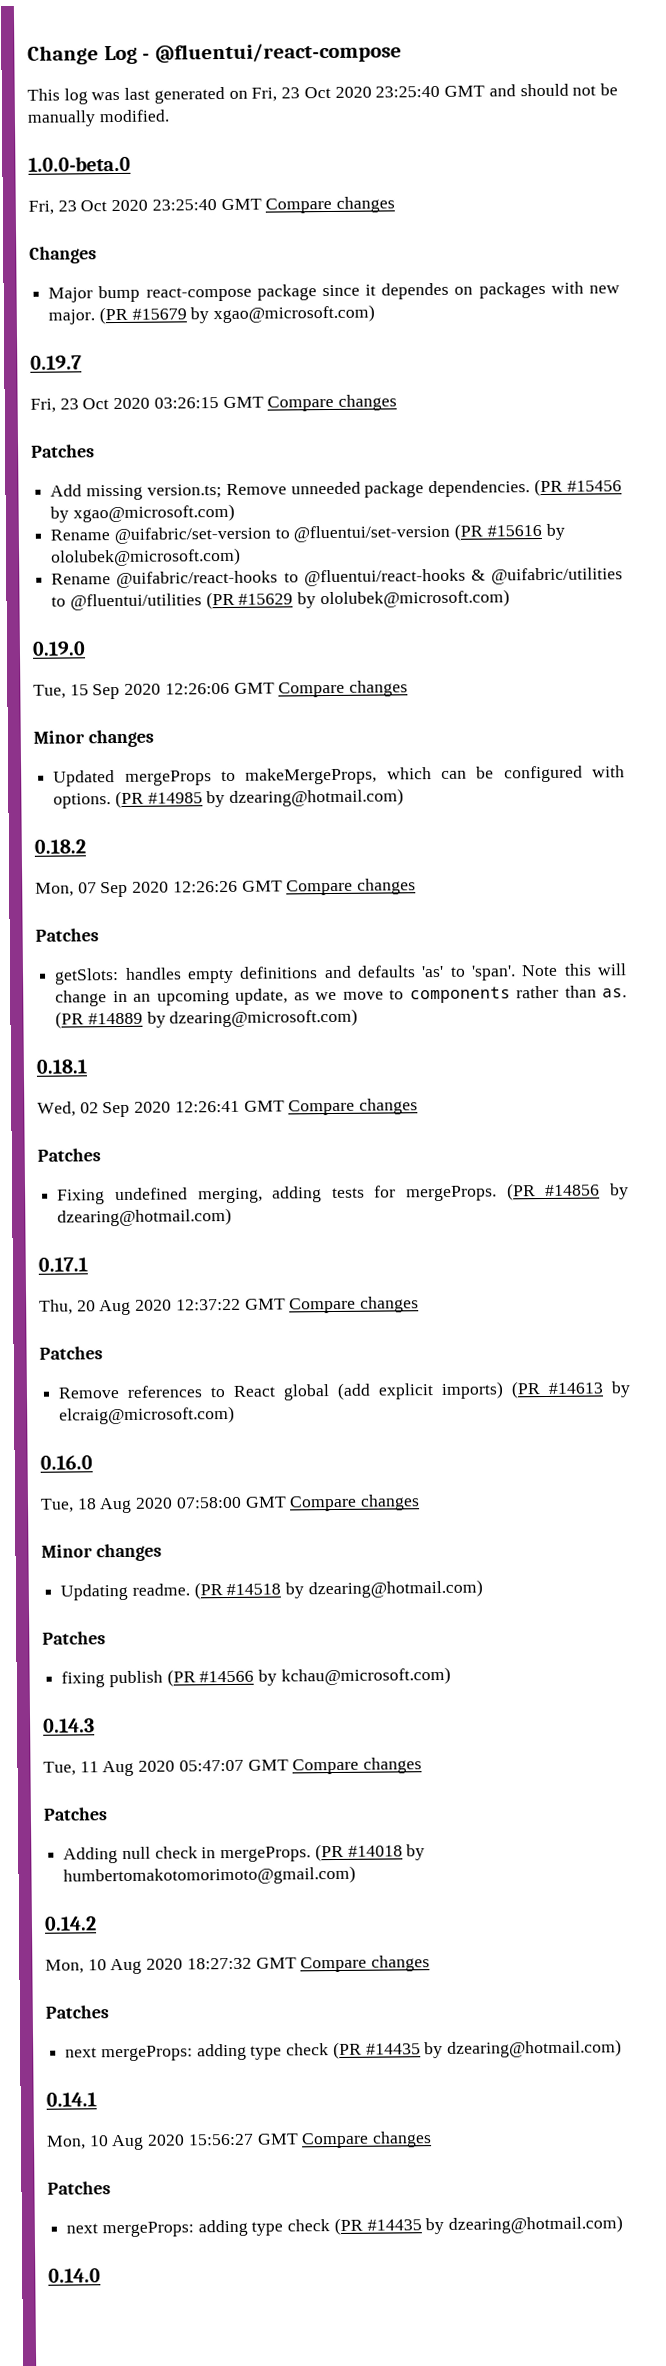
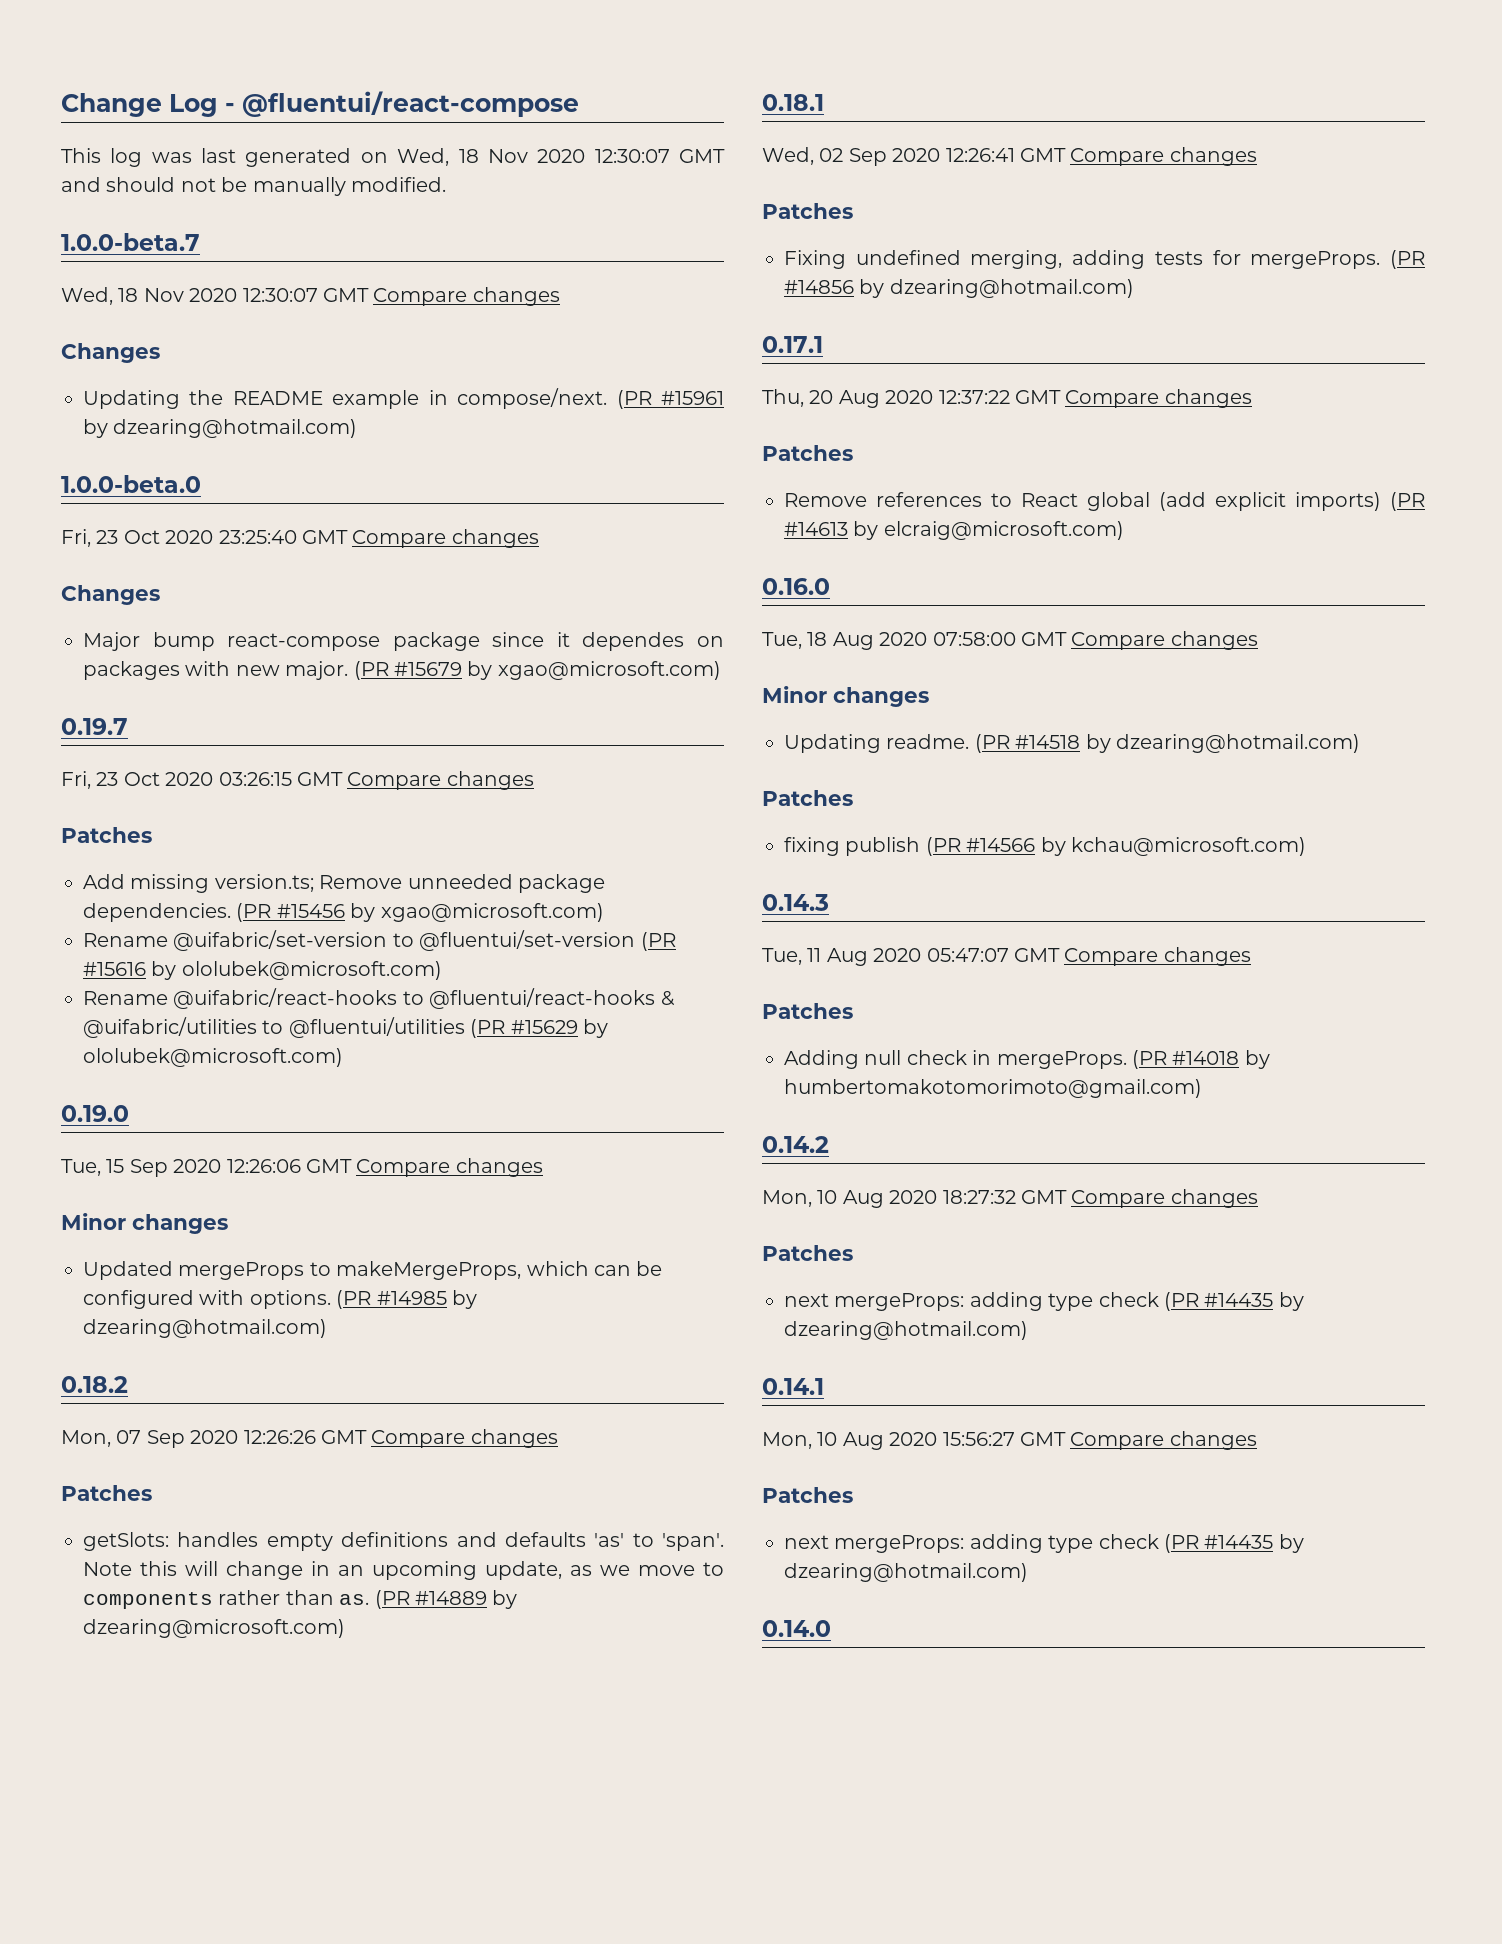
- This log was last generated on Fri, 23 Oct 2020 23:25:40 GMT and should not be manually modified.
+ This log was last generated on Wed, 18 Nov 2020 12:30:07 GMT and should not be manually modified.
+ 1.0.0-beta.7
+ Wed, 18 Nov 2020 12:30:07 GMT Compare changes
+ Changes
+ Updating the README example in compose/next. (PR #15961 by dzearing@hotmail.com)

